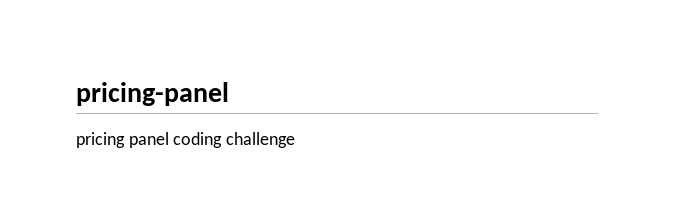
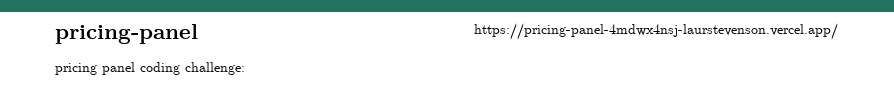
- pricing panel coding challenge
+ pricing panel coding challenge: https://pricing-panel-4mdwx4nsj-laurstevenson.vercel.app/

